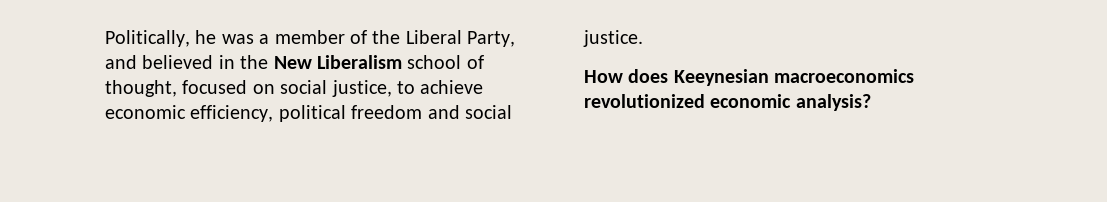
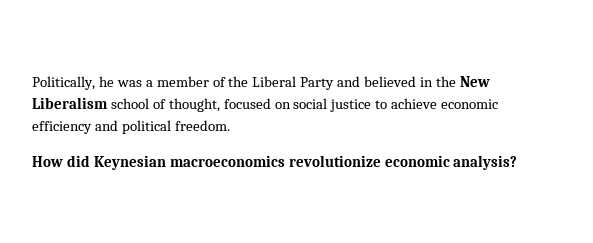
- Politically, he was a member of the Liberal Party, and believed in the New Liberalism school of thought, focused on social justice, to achieve economic efficiency, political freedom and social justice.
- How does Keeynesian macroeconomics revolutionized economic analysis?
+ Politically, he was a member of the Liberal Party and believed in the New Liberalism school of thought, focused on social justice to achieve economic efficiency and political freedom.
+ How did Keynesian macroeconomics revolutionize economic analysis?

